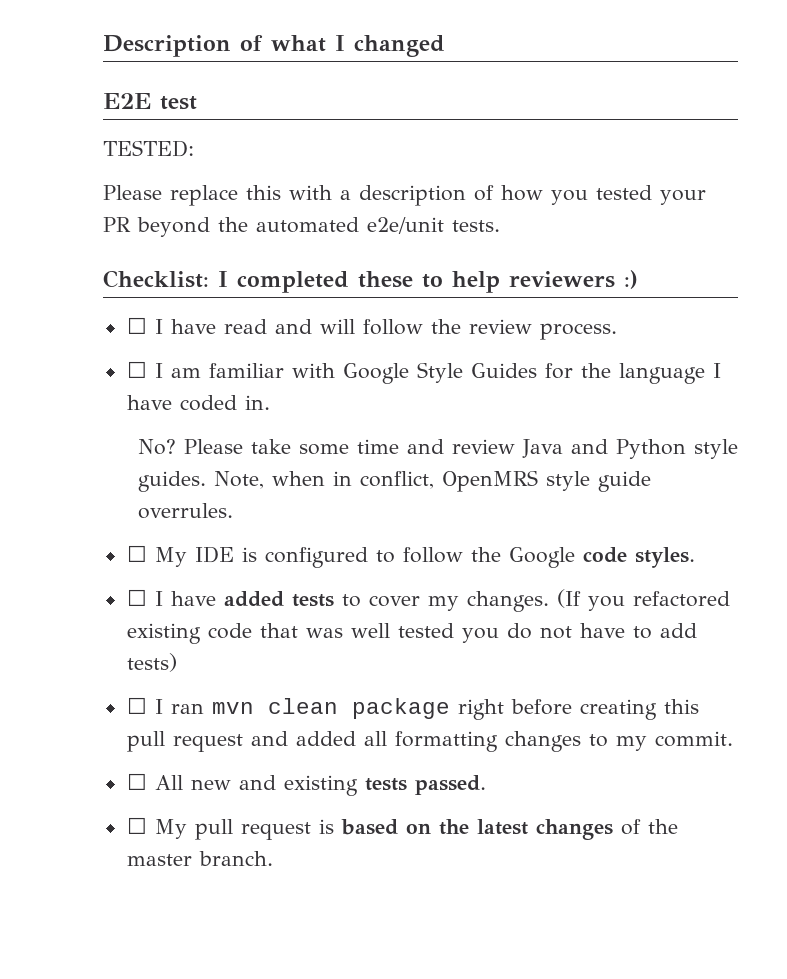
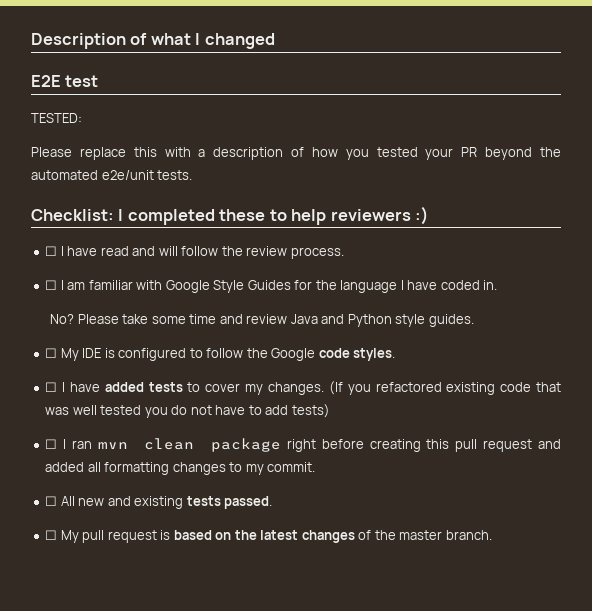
- Note, when in conflict, OpenMRS style guide overrules.

